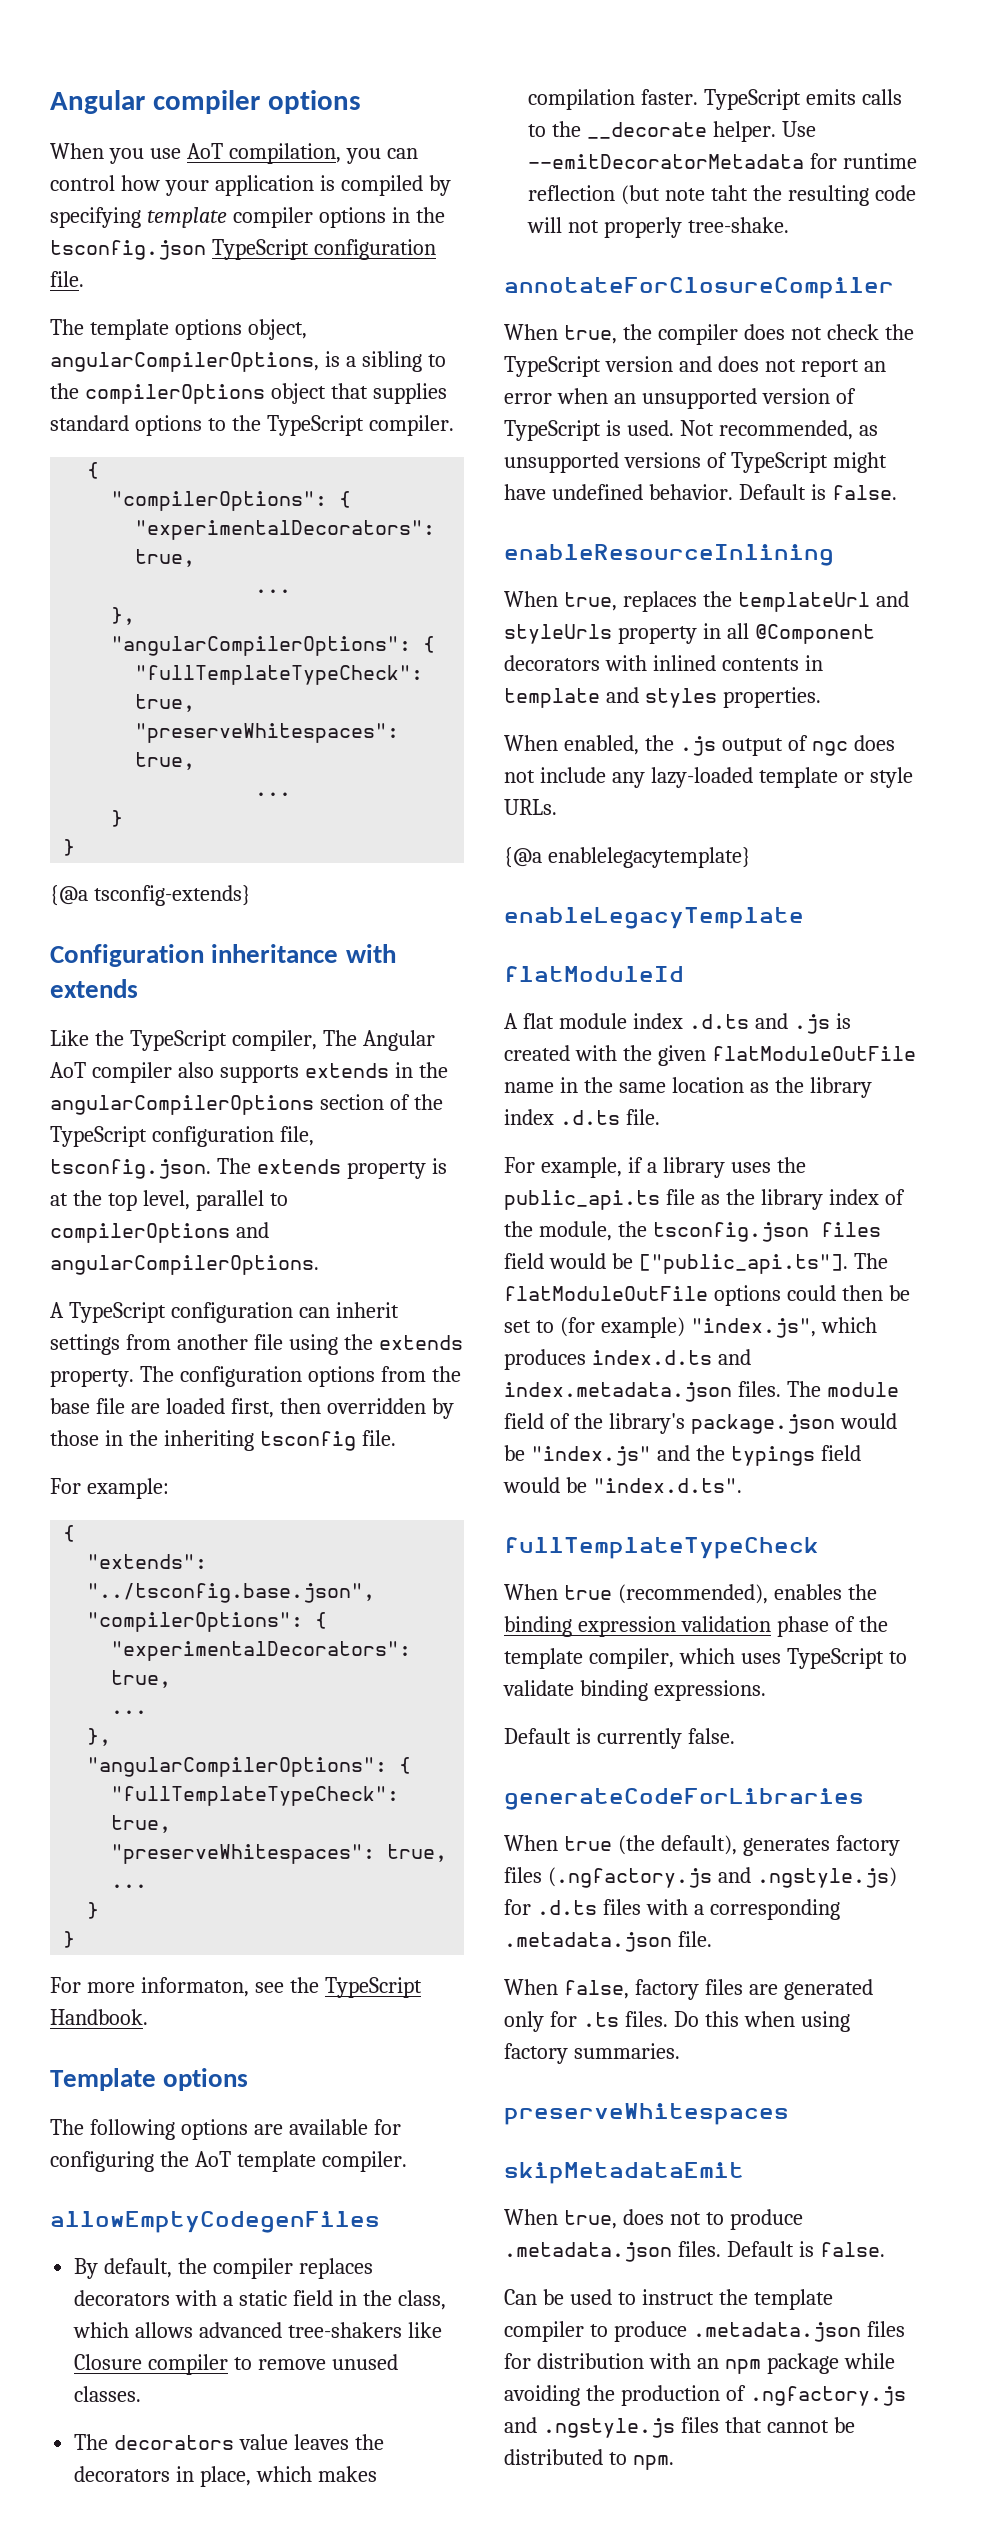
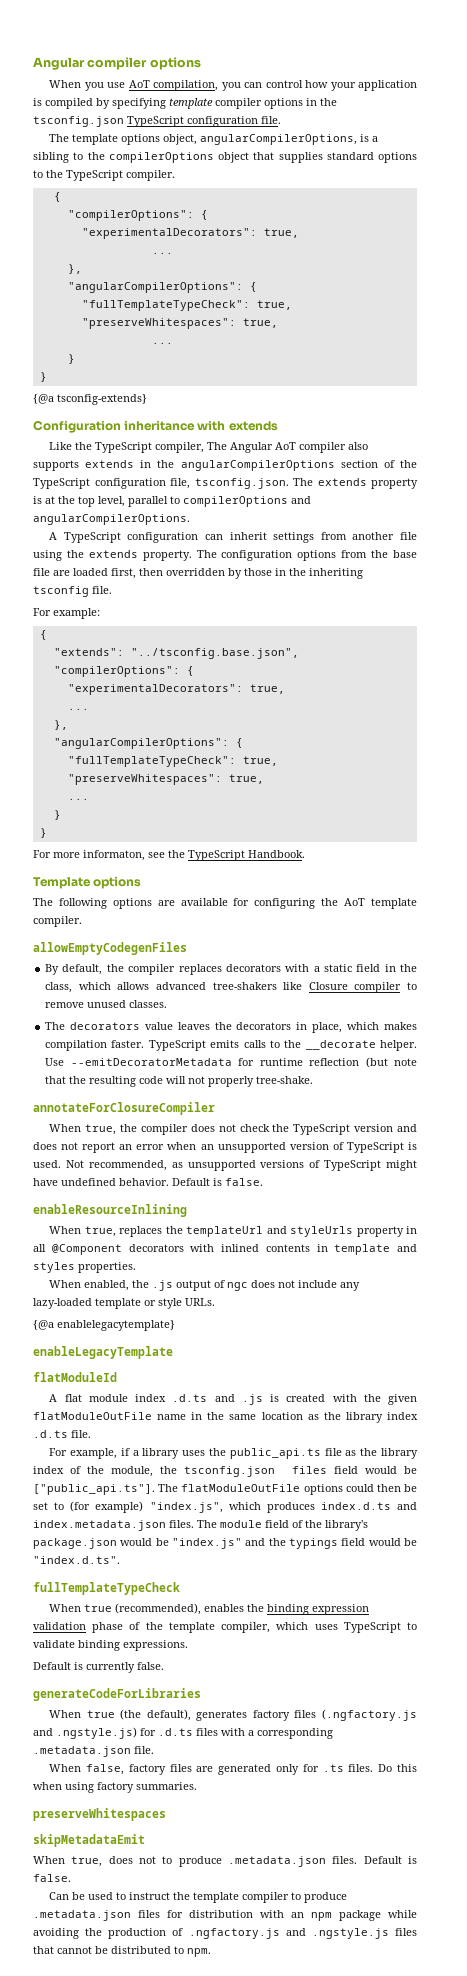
- Use --emitDecoratorMetadata for runtime reflection (but note taht the resulting code will not properly tree-shake.
+ Use --emitDecoratorMetadata for runtime reflection (but note that the resulting code will not properly tree-shake.

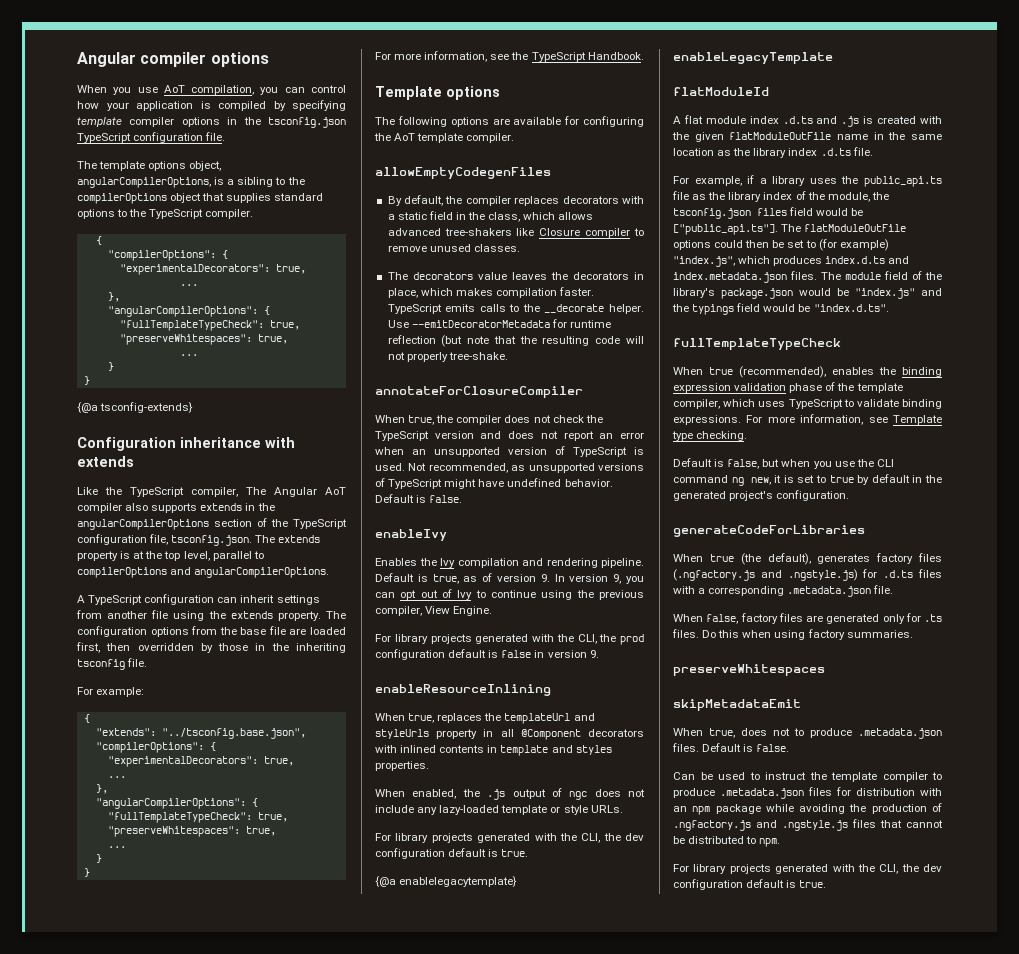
- For more informaton, see the TypeScript Handbook.
+ For more information, see the TypeScript Handbook.
+ enableIvy
+ Enables the Ivy compilation and rendering pipeline. Default is true, as of version 9. In version 9, you can opt out of Ivy to continue using the previous compiler, View Engine.
+ For library projects generated with the CLI, the prod configuration default is false in version 9.
  When enabled, the .js output of ngc does not include any lazy-loaded template or style URLs.
+ For library projects generated with the CLI, the dev configuration default is true.
- When true (recommended), enables the binding expression validation phase of the template compiler, which uses TypeScript to validate binding expressions.
- Default is currently false.
+ When true (recommended), enables the binding expression validation phase of the template compiler, which uses TypeScript to validate binding expressions. For more information, see Template type checking.
+ Default is false, but when you use the CLI command ng new, it is set to true by default in the generated project's configuration.
  Can be used to instruct the template compiler to produce .metadata.json files for distribution with an npm package while avoiding the production of .ngfactory.js and .ngstyle.js files that cannot be distributed to npm.
+ For library projects generated with the CLI, the dev configuration default is true.

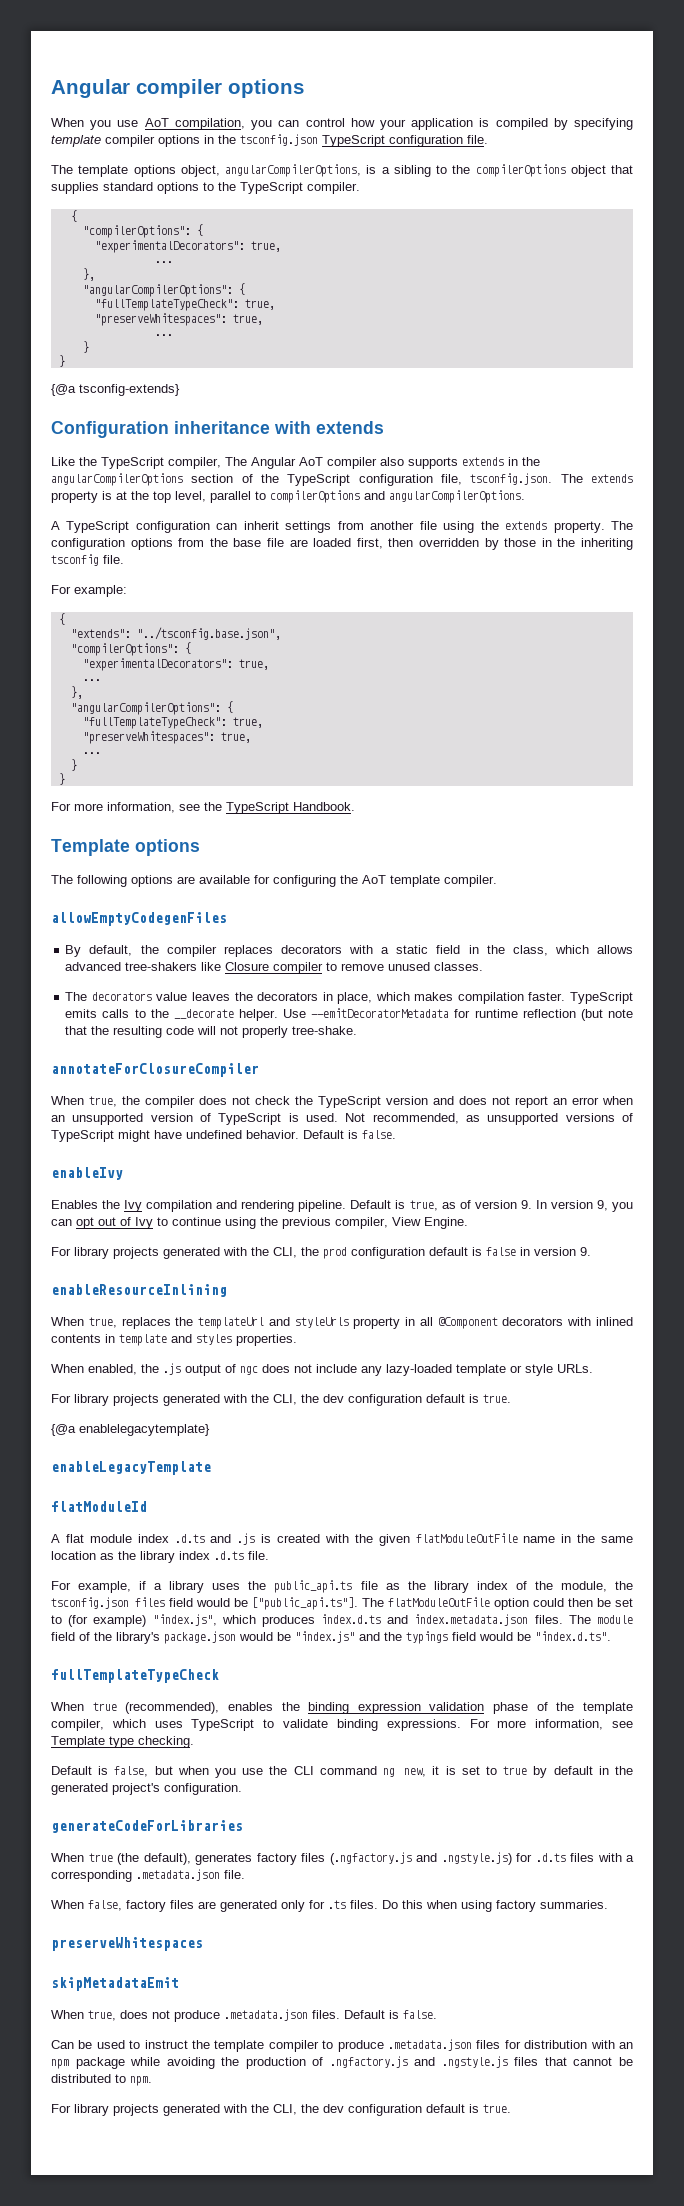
- For example, if a library uses the public_api.ts file as the library index of the module, the tsconfig.json files field would be ["public_api.ts"]. The flatModuleOutFile options could then be set to (for example) "index.js", which produces index.d.ts and index.metadata.json files.
+ For example, if a library uses the public_api.ts file as the library index of the module, the tsconfig.json files field would be ["public_api.ts"]. The flatModuleOutFile option could then be set to (for example) "index.js", which produces index.d.ts and index.metadata.json files.
- When true, does not to produce .metadata.json files.
+ When true, does not produce .metadata.json files.

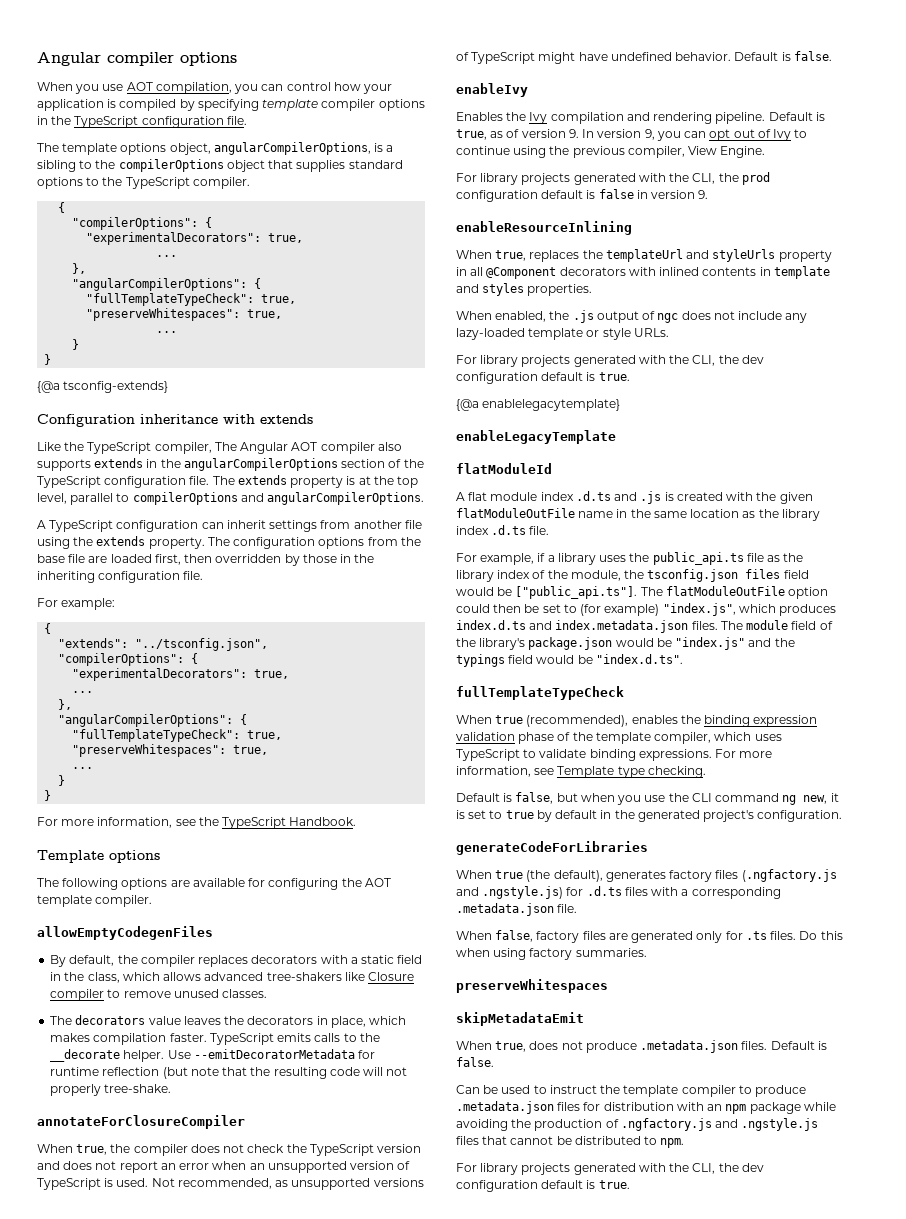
- When you use AoT compilation, you can control how your application is compiled by specifying template compiler options in the tsconfig.json TypeScript configuration file.
+ When you use AOT compilation, you can control how your application is compiled by specifying template compiler options in the TypeScript configuration file.
- Like the TypeScript compiler, The Angular AoT compiler also supports extends in the angularCompilerOptions section of the TypeScript configuration file, tsconfig.json. The extends property is at the top level, parallel to compilerOptions and angularCompilerOptions.
+ Like the TypeScript compiler, The Angular AOT compiler also supports extends in the angularCompilerOptions section of the TypeScript configuration file. The extends property is at the top level, parallel to compilerOptions and angularCompilerOptions.
- The configuration options from the base file are loaded first, then overridden by those in the inheriting tsconfig file.
+ The configuration options from the base file are loaded first, then overridden by those in the inheriting configuration file.
- "extends": "../tsconfig.base.json",
+ "extends": "../tsconfig.json",
- The following options are available for configuring the AoT template compiler.
+ The following options are available for configuring the AOT template compiler.

